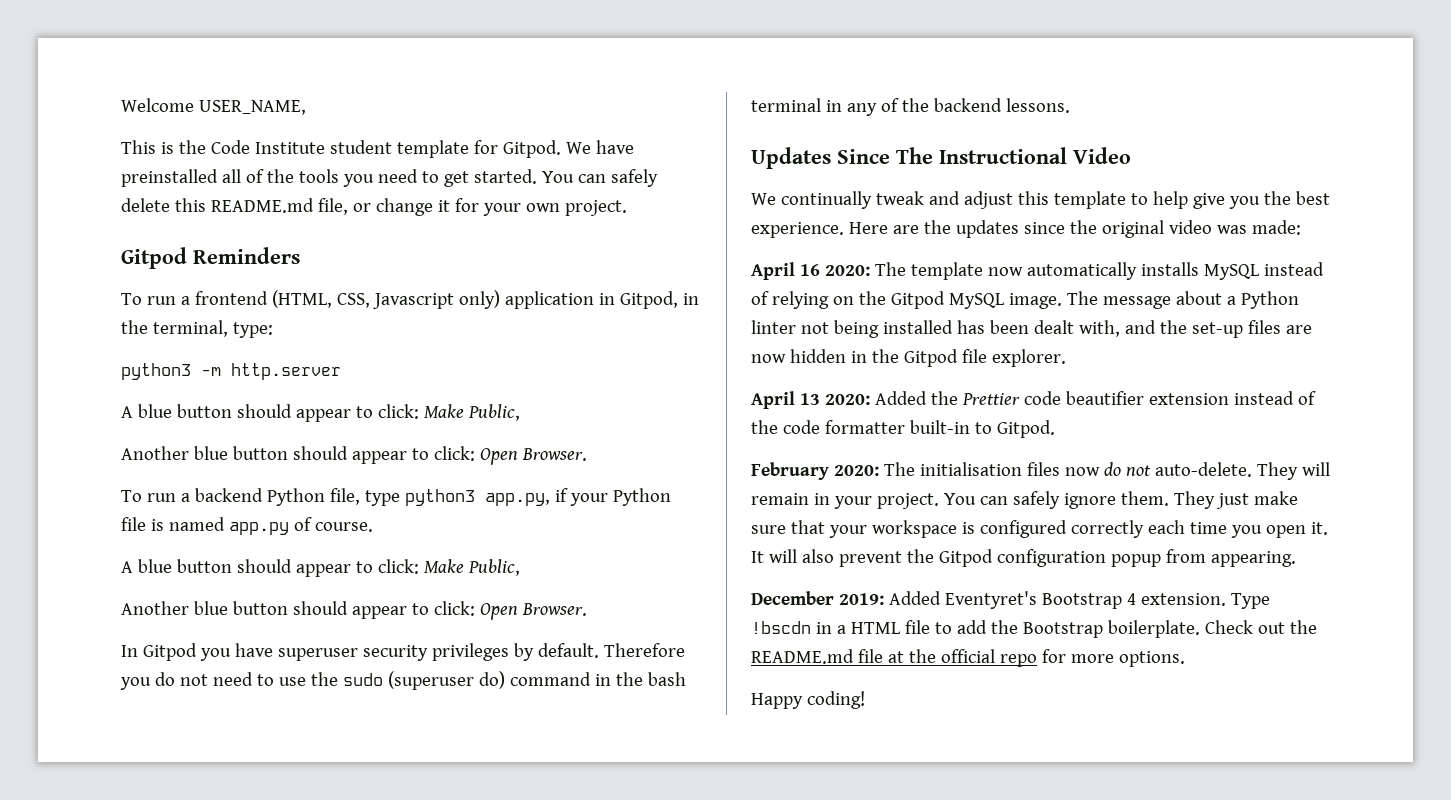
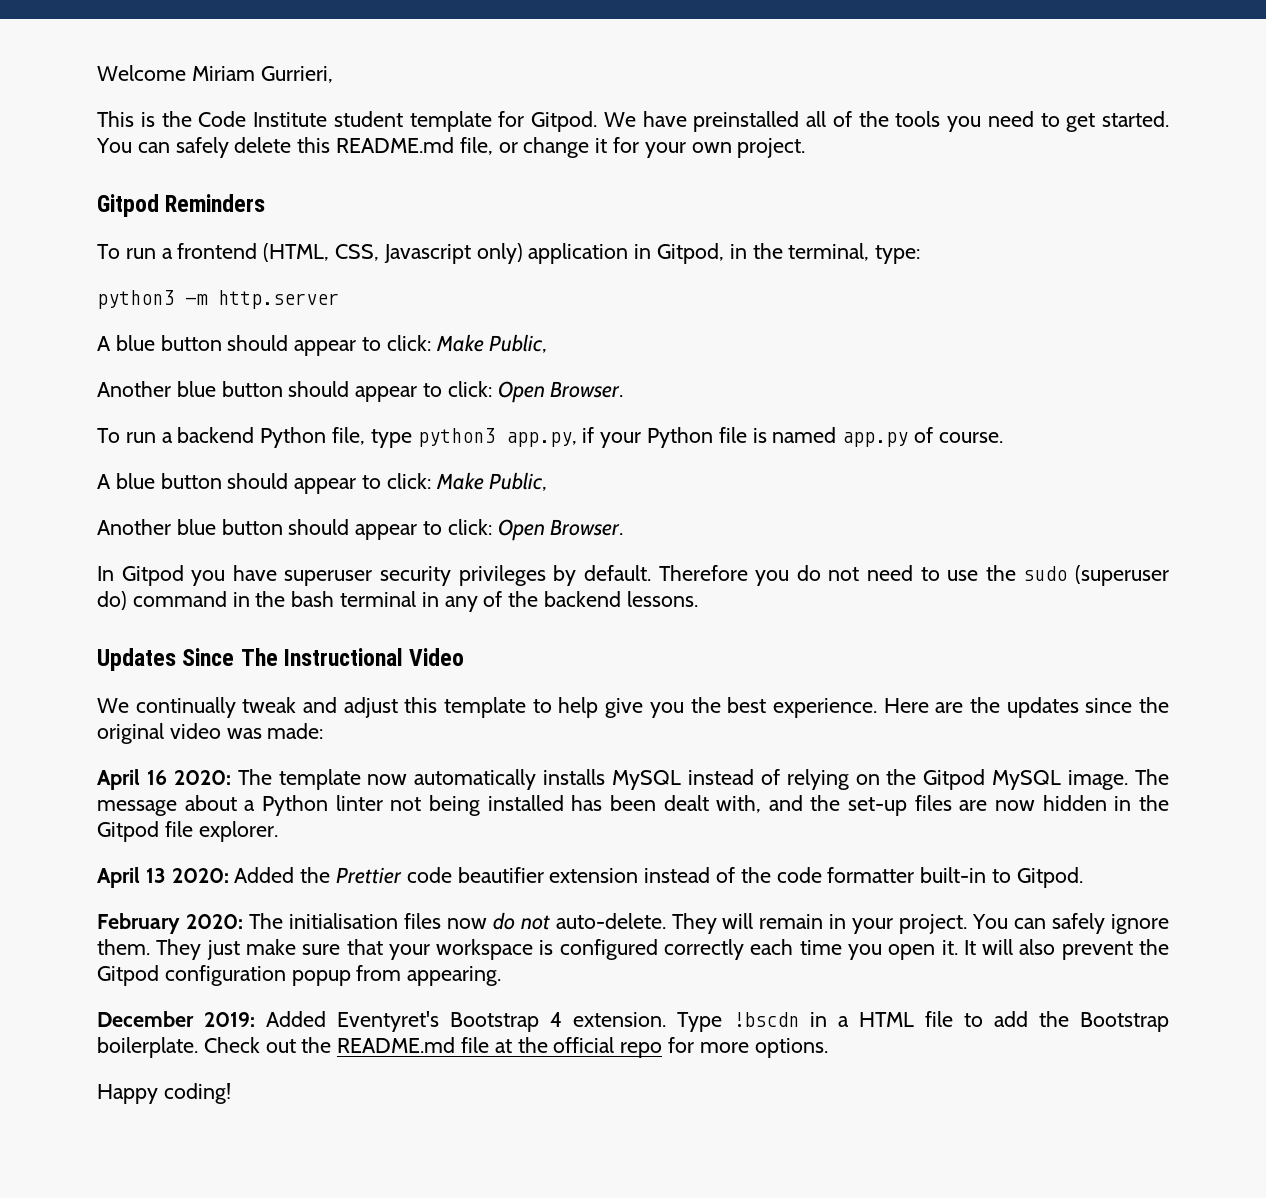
- Welcome USER_NAME,
+ Welcome Miriam Gurrieri,

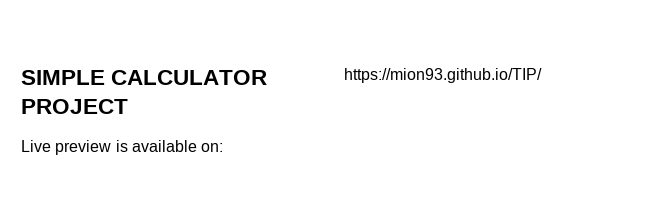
- Welcome Miriam Gurrieri,
- This is the Code Institute student template for Gitpod. We have preinstalled all of the tools you need to get started. You can safely delete this README.md file, or change it for your own project.
- Gitpod Reminders
- To run a frontend (HTML, CSS, Javascript only) application in Gitpod, in the terminal, type:
- python3 -m http.server
- A blue button should appear to click: Make Public,
- Another blue button should appear to click: Open Browser.
- To run a backend Python file, type python3 app.py, if your Python file is named app.py of course.
- A blue button should appear to click: Make Public,
- Another blue button should appear to click: Open Browser.
- In Gitpod you have superuser security privileges by default. Therefore you do not need to use the sudo (superuser do) command in the bash terminal in any of the backend lessons.
- Updates Since The Instructional Video
- We continually tweak and adjust this template to help give you the best experience. Here are the updates since the original video was made:
- April 16 2020: The template now automatically installs MySQL instead of relying on the Gitpod MySQL image. The message about a Python linter not being installed has been dealt with, and the set-up files are now hidden in the Gitpod file explorer.
- April 13 2020: Added the Prettier code beautifier extension instead of the code formatter built-in to Gitpod.
- February 2020: The initialisation files now do not auto-delete. They will remain in your project. You can safely ignore them. They just make sure that your workspace is configured correctly each time you open it. It will also prevent the Gitpod configuration popup from appearing.
- December 2019: Added Eventyret's Bootstrap 4 extension. Type !bscdn in a HTML file to add the Bootstrap boilerplate. Check out the README.md file at the official repo for more options.
- Happy coding!
+ SIMPLE CALCULATOR PROJECT
+ Live preview is available on: https://mion93.github.io/TIP/

